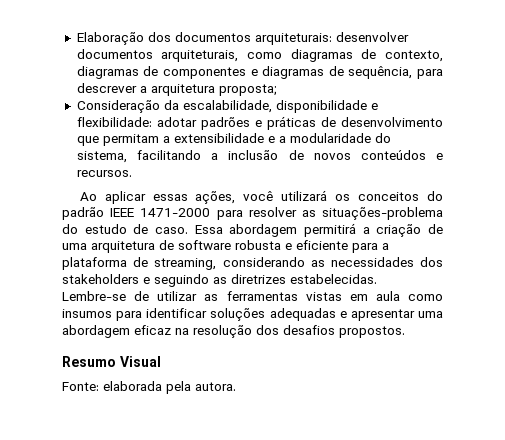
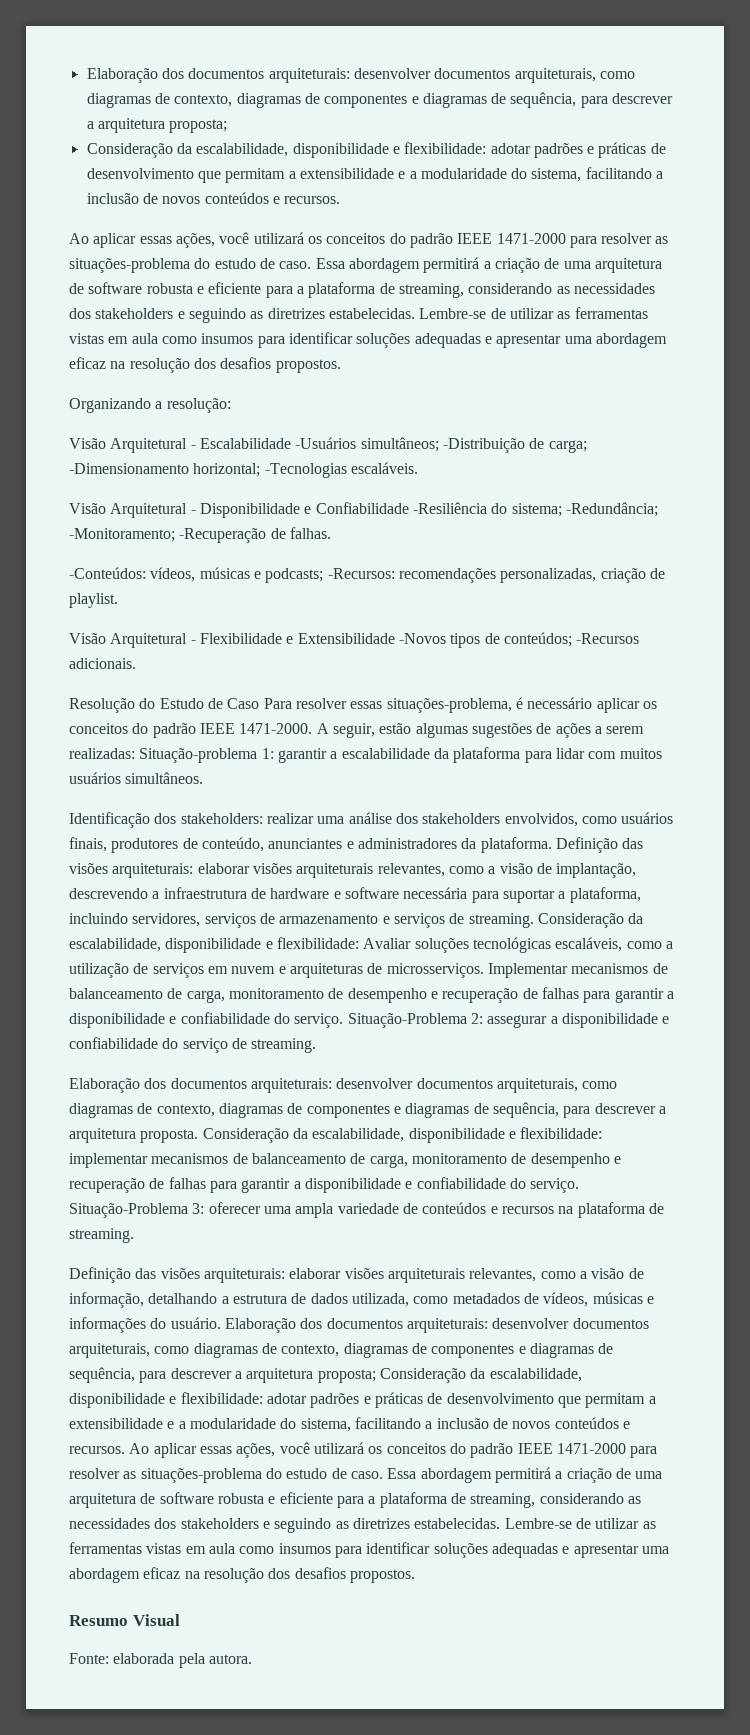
+ Organizando a resolução:
+ Visão Arquitetural - Escalabilidade -Usuários simultâneos; -Distribuição de carga; -Dimensionamento horizontal; -Tecnologias escaláveis.
+ Visão Arquitetural - Disponibilidade e Confiabilidade -Resiliência do sistema; -Redundância; -Monitoramento; -Recuperação de falhas.
+ -Conteúdos: vídeos, músicas e podcasts; -Recursos: recomendações personalizadas, criação de playlist.
+ Visão Arquitetural - Flexibilidade e Extensibilidade -Novos tipos de conteúdos; -Recursos adicionais.
+ Resolução do Estudo de Caso Para resolver essas situações-problema, é necessário aplicar os conceitos do padrão IEEE 1471-2000. A seguir, estão algumas sugestões de ações a serem realizadas: Situação-problema 1: garantir a escalabilidade da plataforma para lidar com muitos usuários simultâneos.
+ Identificação dos stakeholders: realizar uma análise dos stakeholders envolvidos, como usuários finais, produtores de conteúdo, anunciantes e administradores da plataforma. Definição das visões arquiteturais: elaborar visões arquiteturais relevantes, como a visão de implantação, descrevendo a infraestrutura de hardware e software necessária para suportar a plataforma, incluindo servidores, serviços de armazenamento e serviços de streaming. Consideração da escalabilidade, disponibilidade e flexibilidade: Avaliar soluções tecnológicas escaláveis, como a utilização de serviços em nuvem e arquiteturas de microsserviços. Implementar mecanismos de balanceamento de carga, monitoramento de desempenho e recuperação de falhas para garantir a disponibilidade e confiabilidade do serviço. Situação-Problema 2: assegurar a disponibilidade e confiabilidade do serviço de streaming.
+ Elaboração dos documentos arquiteturais: desenvolver documentos arquiteturais, como diagramas de contexto, diagramas de componentes e diagramas de sequência, para descrever a arquitetura proposta. Consideração da escalabilidade, disponibilidade e flexibilidade: implementar mecanismos de balanceamento de carga, monitoramento de desempenho e recuperação de falhas para garantir a disponibilidade e confiabilidade do serviço. Situação-Problema 3: oferecer uma ampla variedade de conteúdos e recursos na plataforma de streaming.
+ Definição das visões arquiteturais: elaborar visões arquiteturais relevantes, como a visão de informação, detalhando a estrutura de dados utilizada, como metadados de vídeos, músicas e informações do usuário. Elaboração dos documentos arquiteturais: desenvolver documentos arquiteturais, como diagramas de contexto, diagramas de componentes e diagramas de sequência, para descrever a arquitetura proposta; Consideração da escalabilidade, disponibilidade e flexibilidade: adotar padrões e práticas de desenvolvimento que permitam a extensibilidade e a modularidade do sistema, facilitando a inclusão de novos conteúdos e recursos. Ao aplicar essas ações, você utilizará os conceitos do padrão IEEE 1471-2000 para resolver as situações-problema do estudo de caso. Essa abordagem permitirá a criação de uma arquitetura de software robusta e eficiente para a plataforma de streaming, considerando as necessidades dos stakeholders e seguindo as diretrizes estabelecidas. Lembre-se de utilizar as ferramentas vistas em aula como insumos para identificar soluções adequadas e apresentar uma abordagem eficaz na resolução dos desafios propostos.

